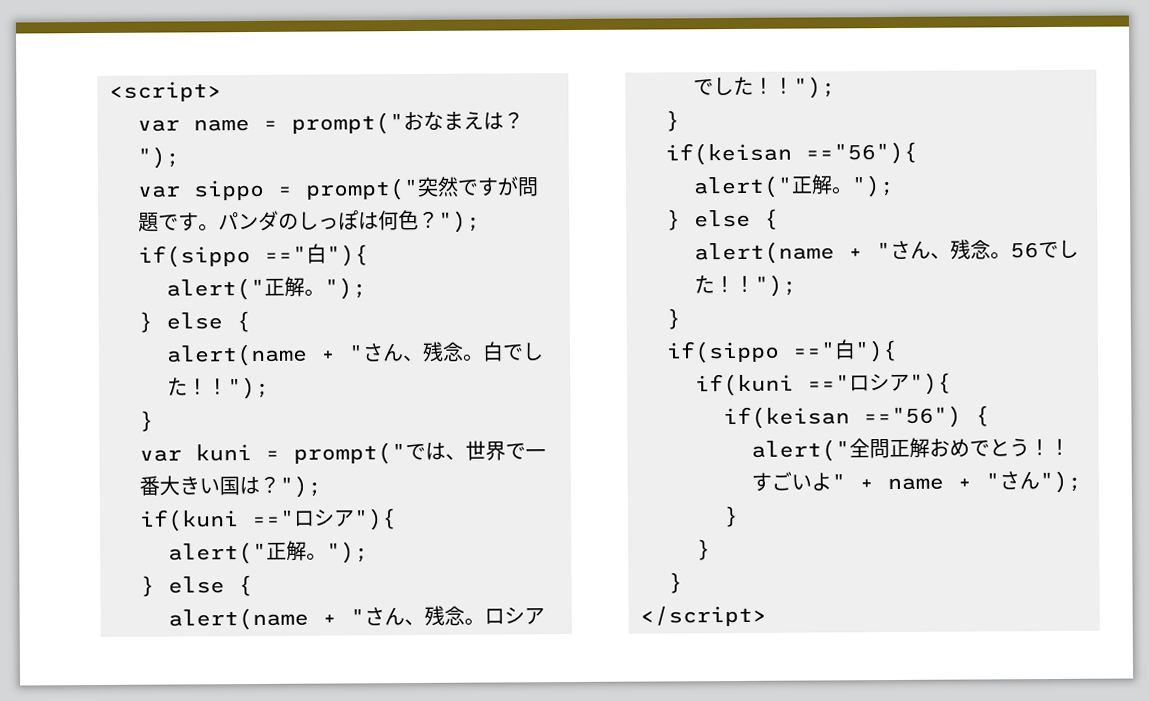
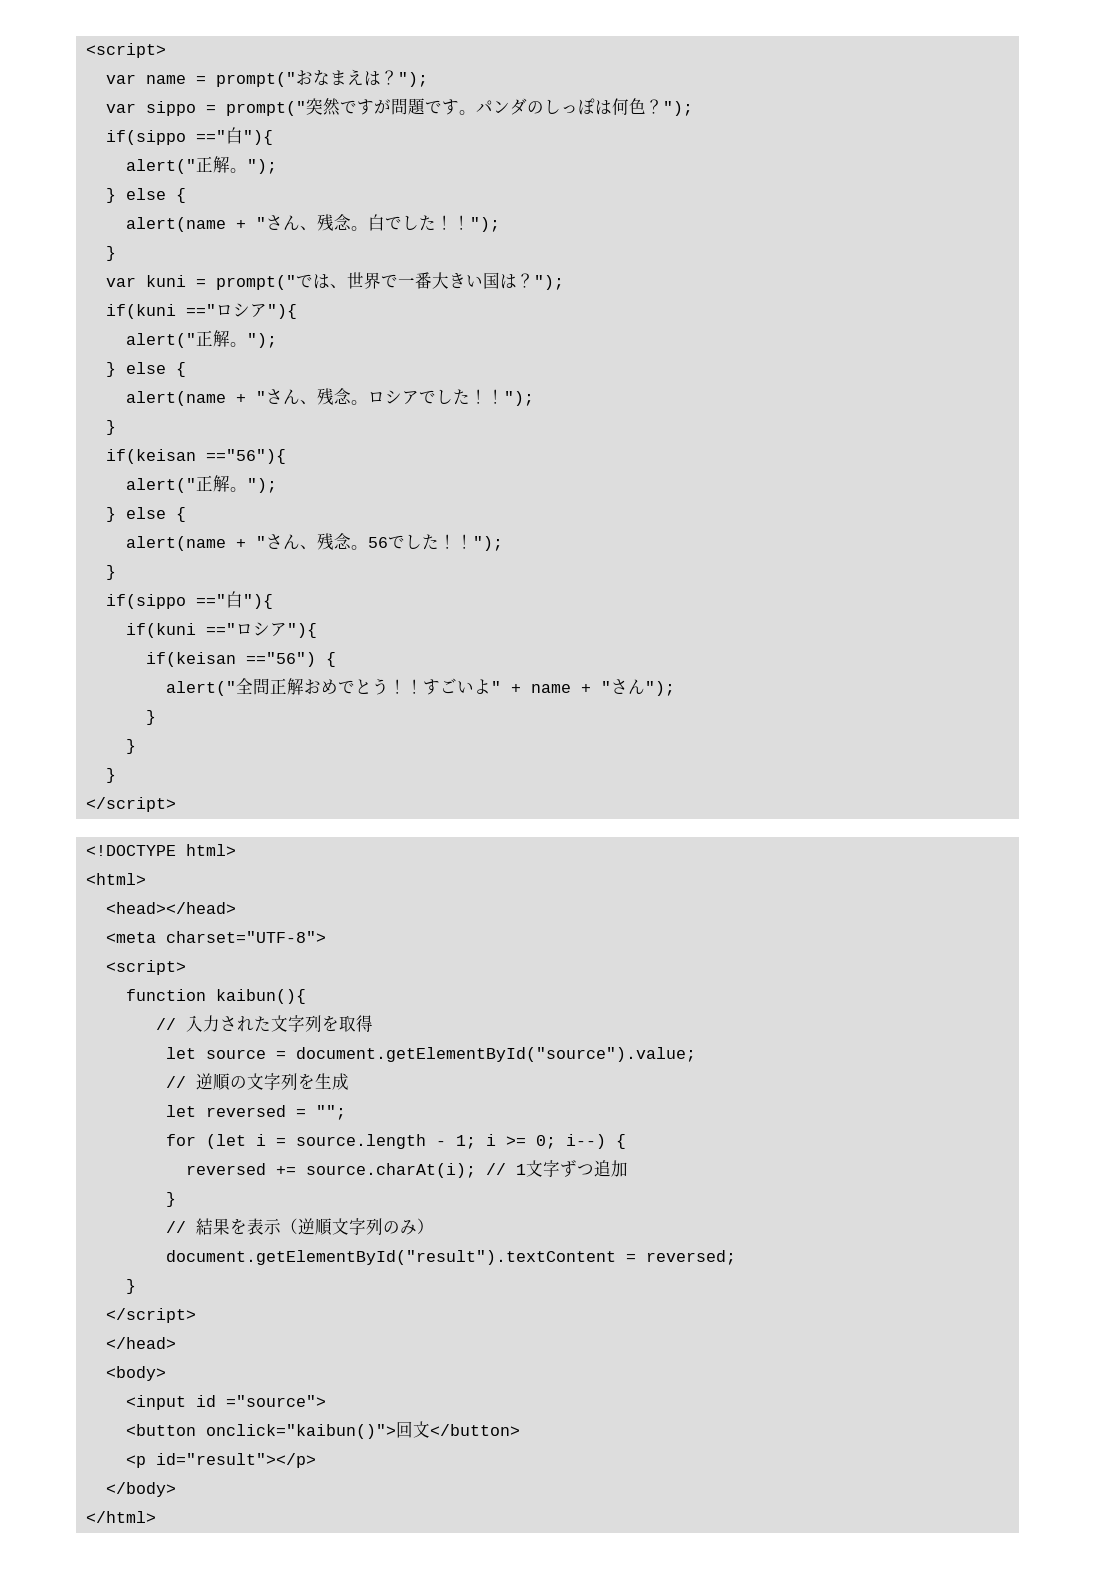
+ <!DOCTYPE html>
+ <html>
+ <head></head>
+ <meta charset="UTF-8">
+ <script>
+ function kaibun(){
+ // 入力された文字列を取得
+ let source = document.getElementById("source").value;
+ // 逆順の文字列を生成
+ let reversed = "";
+ for (let i = source.length - 1; i >= 0; i--) {
+ reversed += source.charAt(i); // 1文字ずつ追加
+ }
+ // 結果を表示（逆順文字列のみ）
+ document.getElementById("result").textContent = reversed;
+ }
+ </script>
+ </head>
+ <body>
+ <input id ="source">
+ <button onclick="kaibun()">回文</button>
+ <p id="result"></p>
+ </body>
+ </html>

